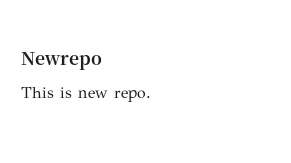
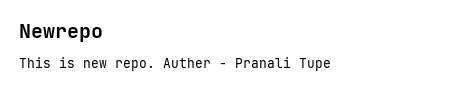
+ Auther - Pranali Tupe

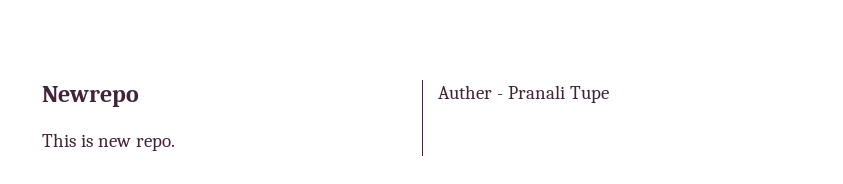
- This is new repo. Auther - Pranali Tupe
+ This is new repo.
+ Auther - Pranali Tupe

